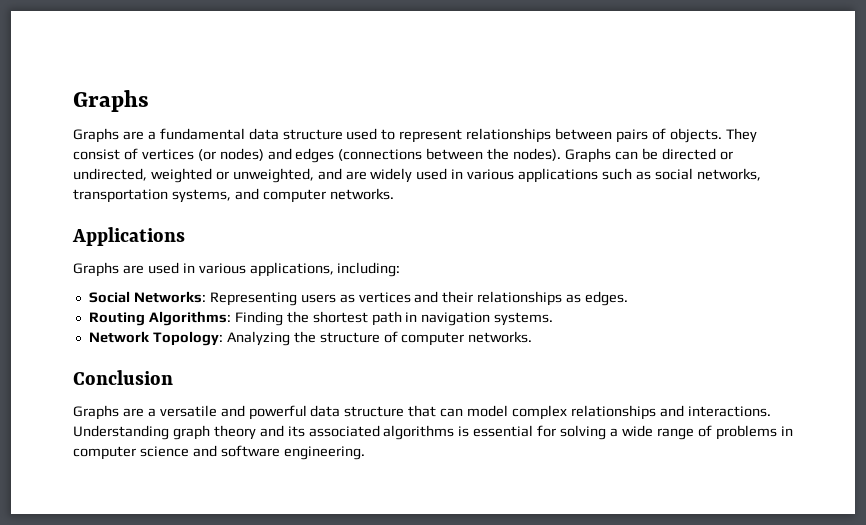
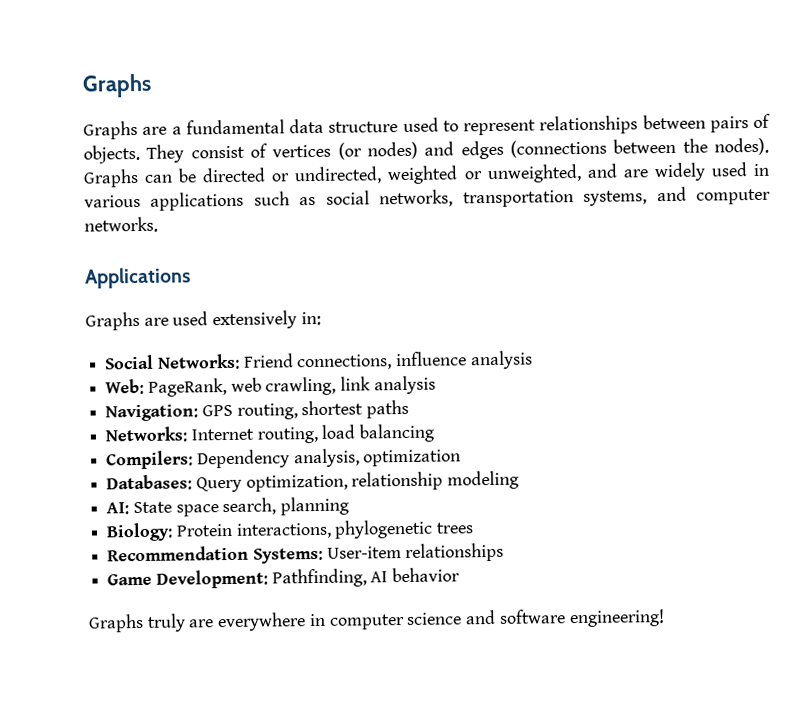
- Graphs are used in various applications, including:
- Social Networks: Representing users as vertices and their relationships as edges.
- Routing Algorithms: Finding the shortest path in navigation systems.
- Network Topology: Analyzing the structure of computer networks.
- Conclusion
- Graphs are a versatile and powerful data structure that can model complex relationships and interactions. Understanding graph theory and its associated algorithms is essential for solving a wide range of problems in computer science and software engineering.
+ Graphs are used extensively in:
+ Social Networks: Friend connections, influence analysis
+ Web: PageRank, web crawling, link analysis
+ Navigation: GPS routing, shortest paths
+ Networks: Internet routing, load balancing
+ Compilers: Dependency analysis, optimization
+ Databases: Query optimization, relationship modeling
+ AI: State space search, planning
+ Biology: Protein interactions, phylogenetic trees
+ Recommendation Systems: User-item relationships
+ Game Development: Pathfinding, AI behavior
+ Graphs truly are everywhere in computer science and software engineering!

